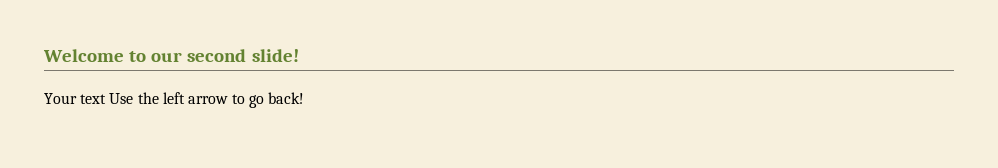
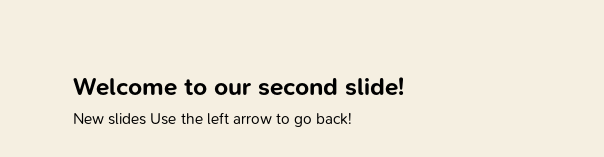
- Your text Use the left arrow to go back!
+ New slides Use the left arrow to go back!

